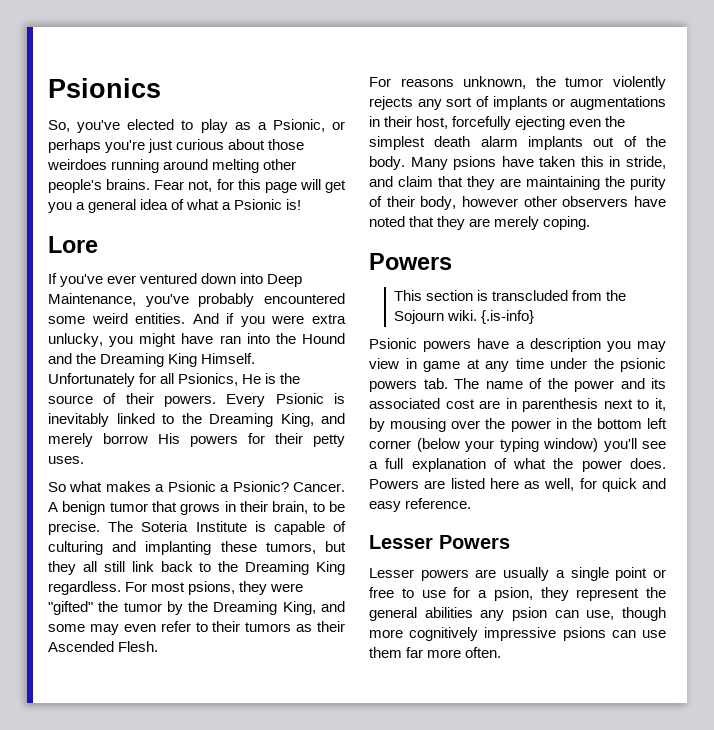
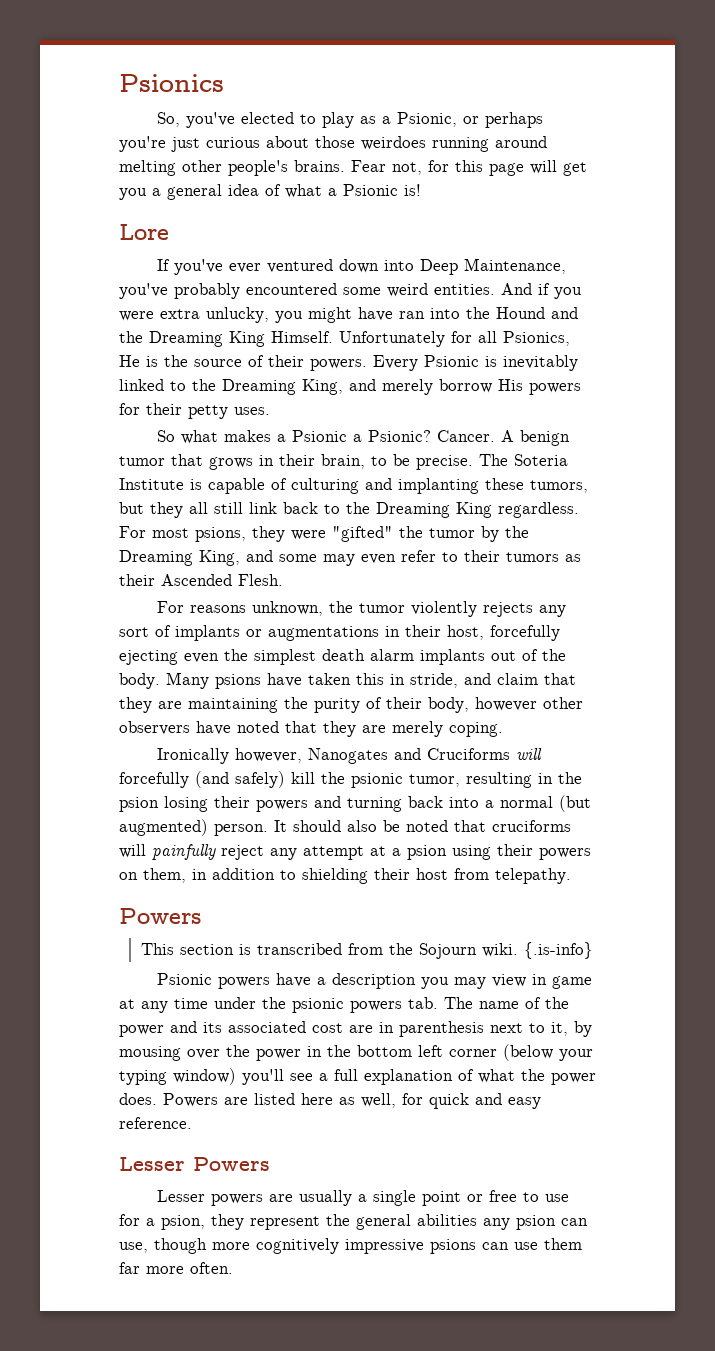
+ Ironically however, Nanogates and Cruciforms will forcefully (and safely) kill the psionic tumor, resulting in the psion losing their powers and turning back into a normal (but augmented) person. It should also be noted that cruciforms will painfully reject any attempt at a psion using their powers on them, in addition to shielding their host from telepathy.
- This section is transcluded from the Sojourn wiki.
+ This section is transcribed from the Sojourn wiki.

